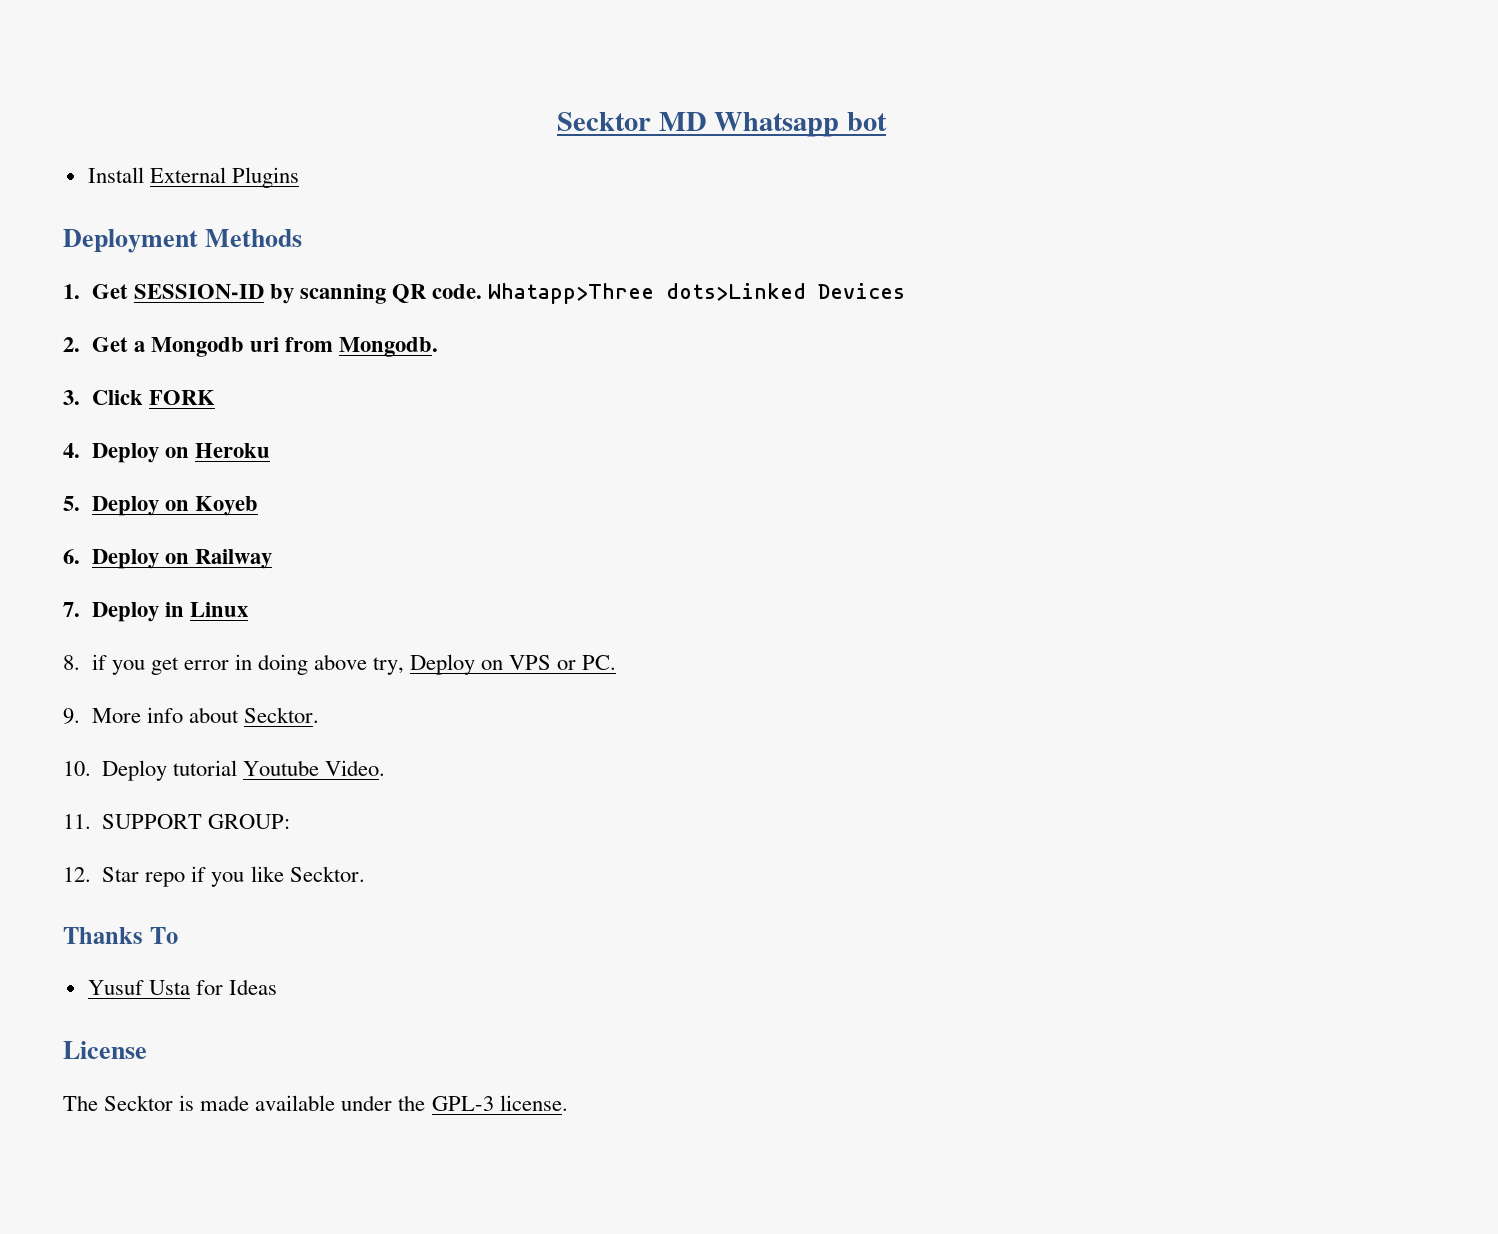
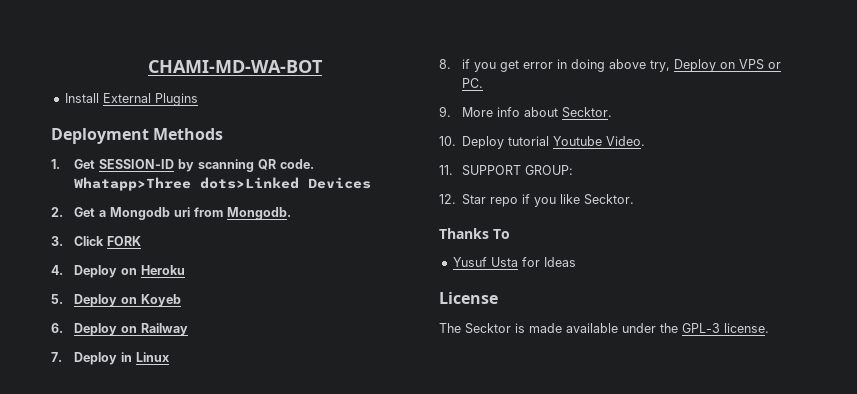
- Secktor MD Whatsapp bot
+ CHAMI-MD-WA-BOT

